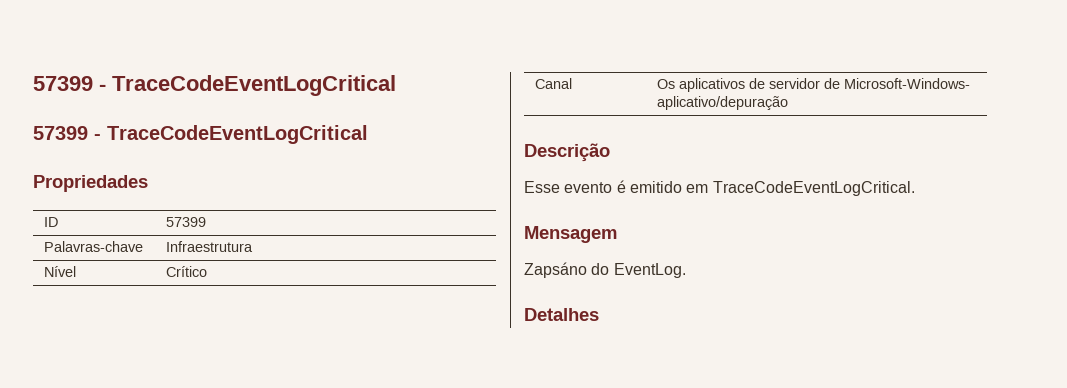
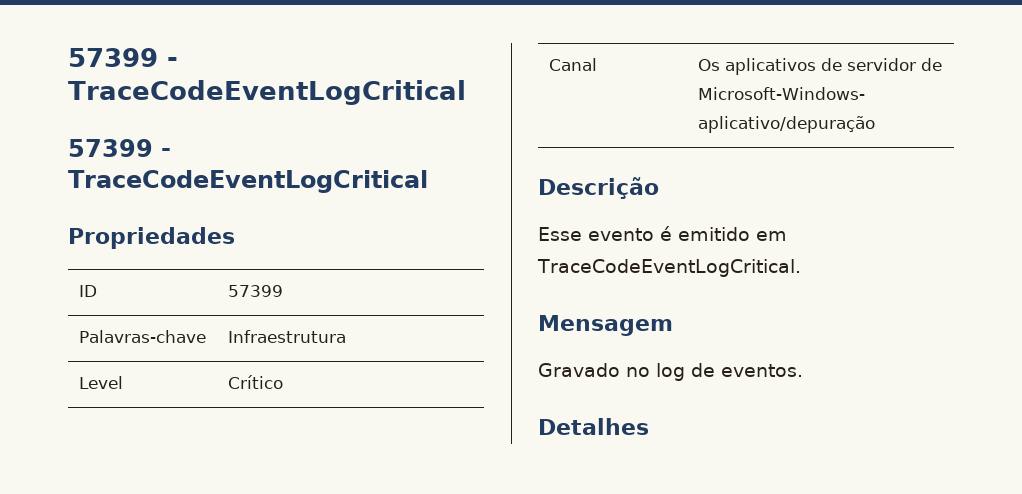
- Nível | Crítico
+ Level | Crítico
- Zapsáno do EventLog.
+ Gravado no log de eventos.

